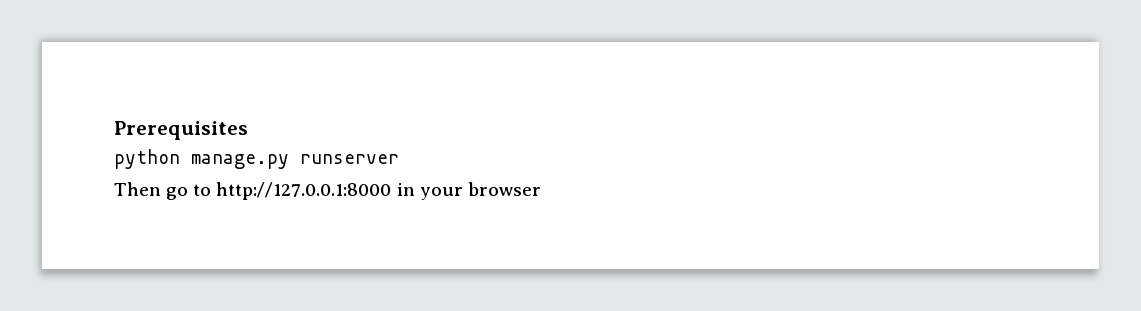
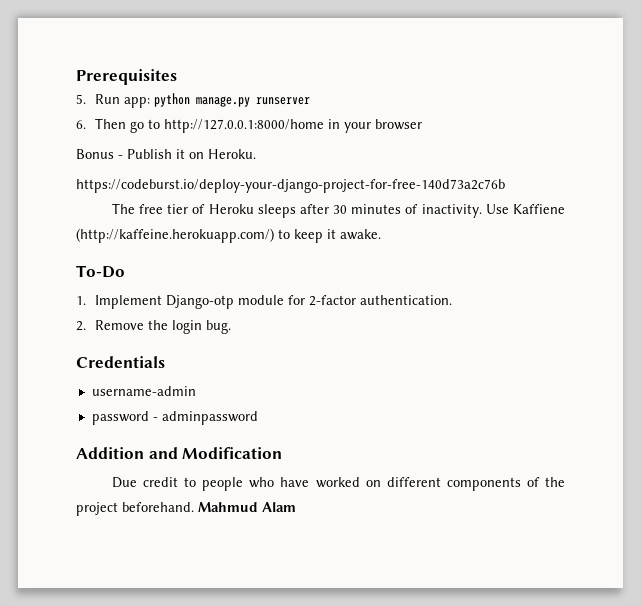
- python manage.py runserver
+ 5. Run app: python manage.py runserver
- Then go to http://127.0.0.1:8000 in your browser
+ 6. Then go to http://127.0.0.1:8000/home in your browser
+ Bonus - Publish it on Heroku.
+ https://codeburst.io/deploy-your-django-project-for-free-140d73a2c76b
+ The free tier of Heroku sleeps after 30 minutes of inactivity. Use Kaffiene (http://kaffeine.herokuapp.com/) to keep it awake.
+ To-Do
+ 1. Implement Django-otp module for 2-factor authentication.
+ 2. Remove the login bug.
+ Credentials
+ username-admin
+ password - adminpassword
+ Addition and Modification
+ Due credit to people who have worked on different components of the project beforehand. Mahmud Alam

